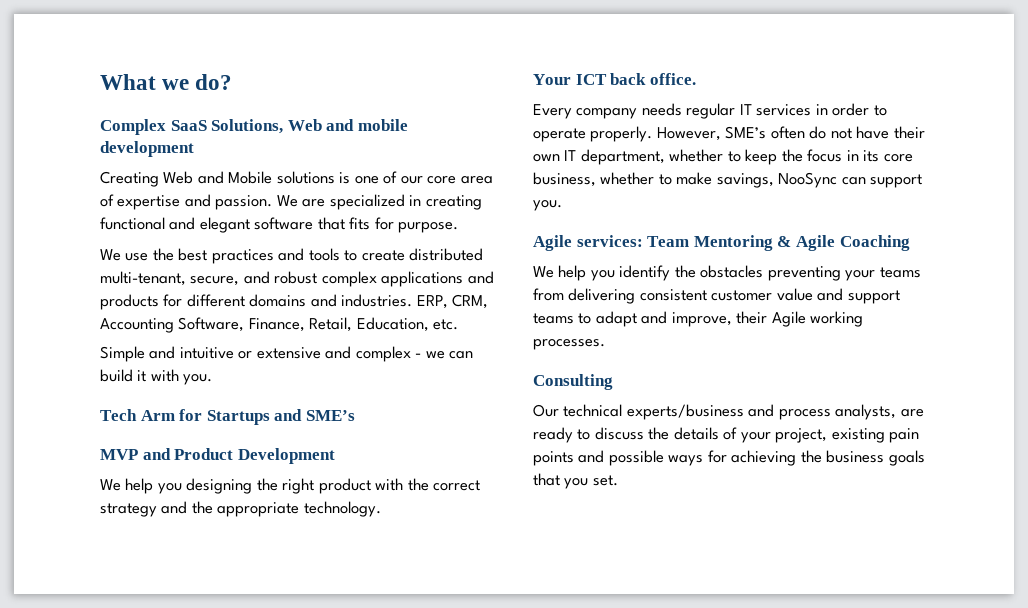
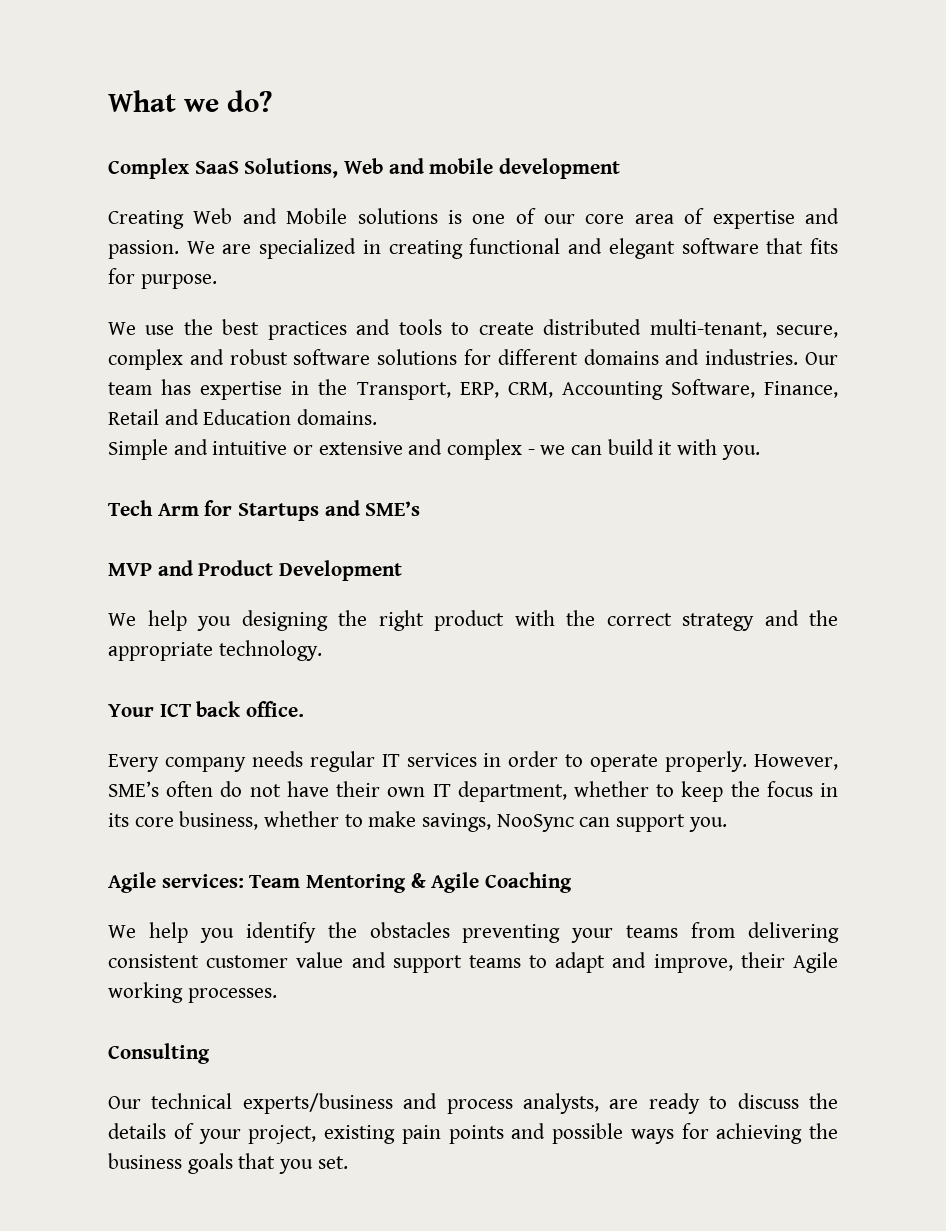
- We use the best practices and tools to create distributed multi-tenant, secure, and robust complex applications and products for different domains and industries.
+ We use the best practices and tools to create distributed multi-tenant, secure, complex and robust software solutions for different domains and industries.
- ERP, CRM, Accounting Software, Finance, Retail, Education, etc.
+ Our team has expertise in the Transport, ERP, CRM, Accounting Software, Finance, Retail and Education domains.

